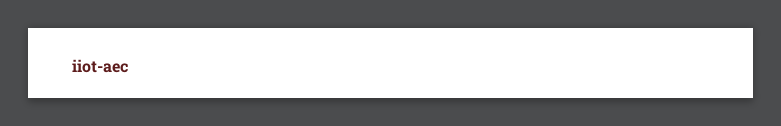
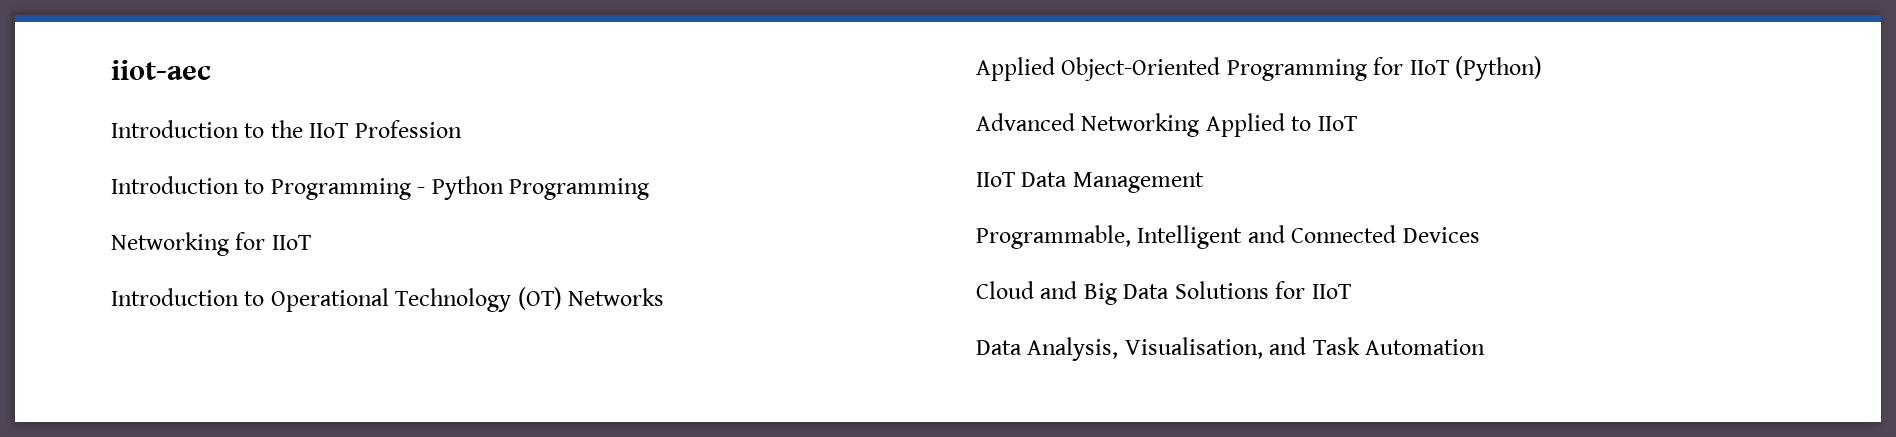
+ Introduction to the IIoT Profession
+ Introduction to Programming - Python Programming
+ Networking for IIoT
+ Introduction to Operational Technology (OT) Networks
+ Applied Object-Oriented Programming for IIoT (Python)
+ Advanced Networking Applied to IIoT
+ IIoT Data Management
+ Programmable, Intelligent and Connected Devices
+ Cloud and Big Data Solutions for IIoT
+ Data Analysis, Visualisation, and Task Automation

